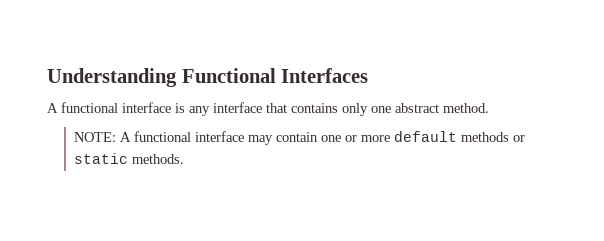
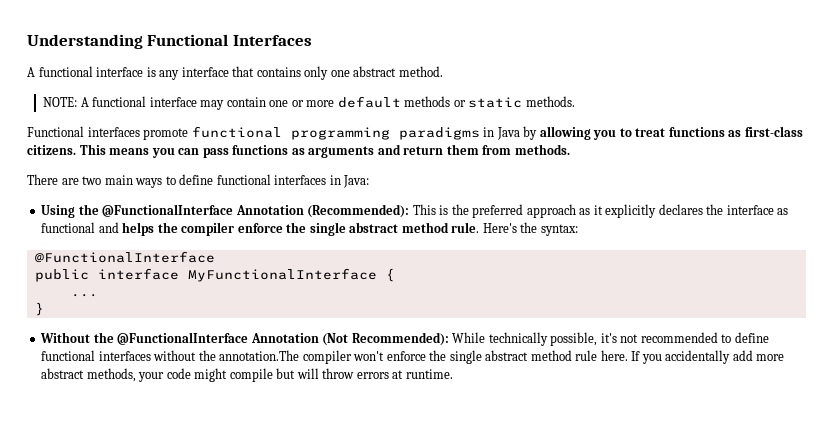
+ Functional interfaces promote functional programming paradigms in Java by allowing you to treat functions as first-class citizens. This means you can pass functions as arguments and return them from methods.
+ There are two main ways to define functional interfaces in Java:
+ Using the @FunctionalInterface Annotation (Recommended): This is the preferred approach as it explicitly declares the interface as functional and helps the compiler enforce the single abstract method rule. Here's the syntax:
+ @FunctionalInterface
+ public interface MyFunctionalInterface {
+ ...
+ }
+ Without the @FunctionalInterface Annotation (Not Recommended): While technically possible, it's not recommended to define functional interfaces without the annotation.The compiler won't enforce the single abstract method rule here. If you accidentally add more abstract methods, your code might compile but will throw errors at runtime.

